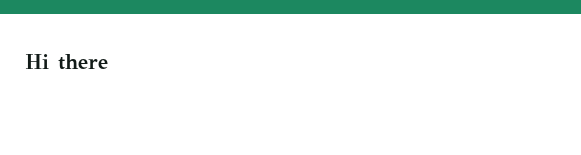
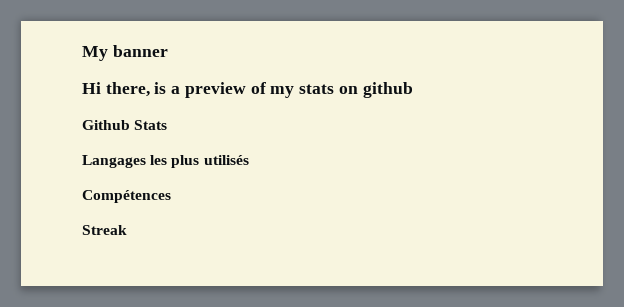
- Hi there
+ My banner
+ Hi there, is a preview of my stats on github
+ Github Stats
+ Langages les plus utilisés
+ Compétences
+ Streak

